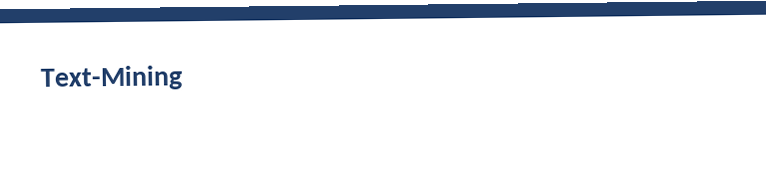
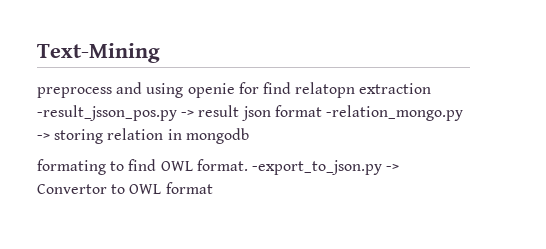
+ preprocess and using openie for find relatopn extraction -result_jsson_pos.py -> result json format -relation_mongo.py -> storing relation in mongodb
+ formating to find OWL format. -export_to_json.py -> Convertor to OWL format

